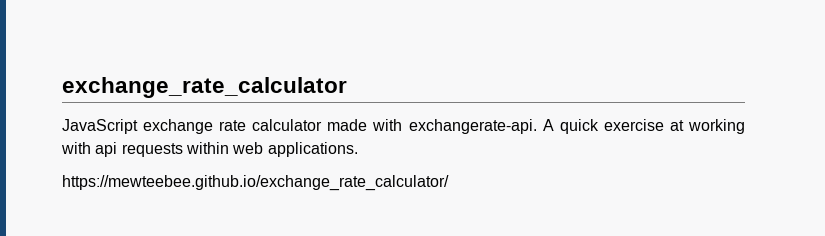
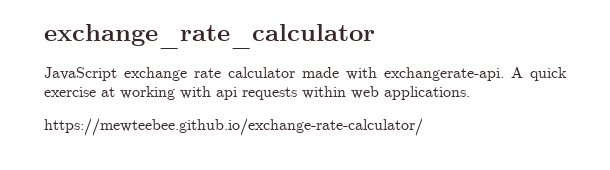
- https://mewteebee.github.io/exchange_rate_calculator/
+ https://mewteebee.github.io/exchange-rate-calculator/

